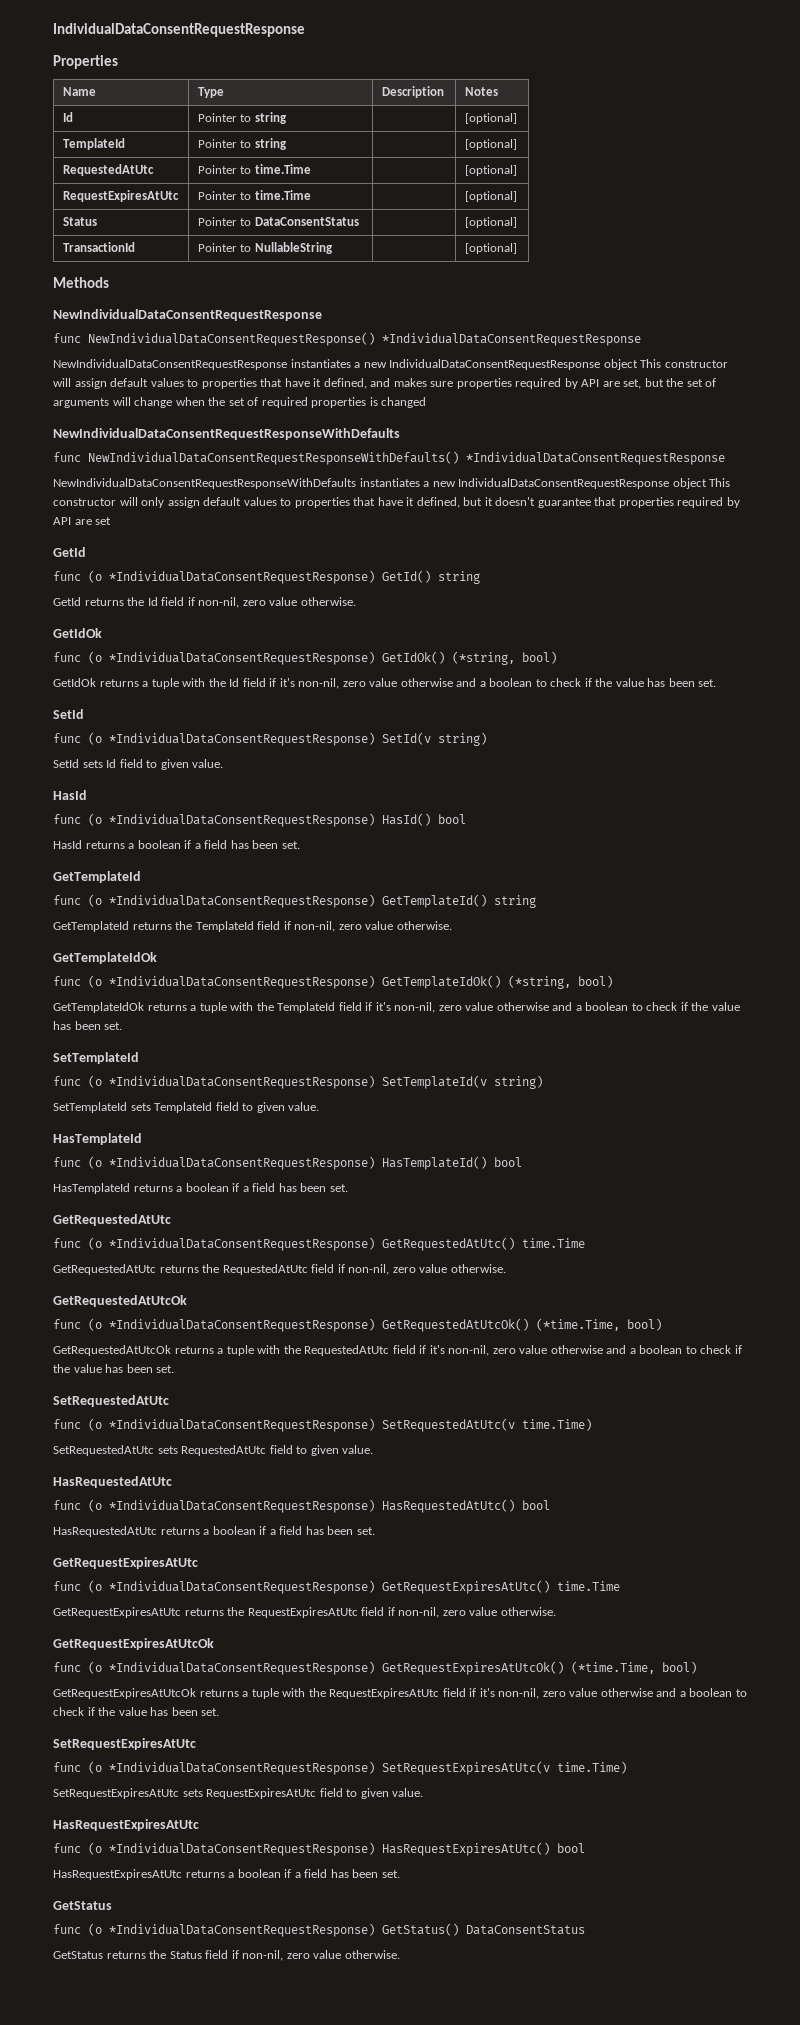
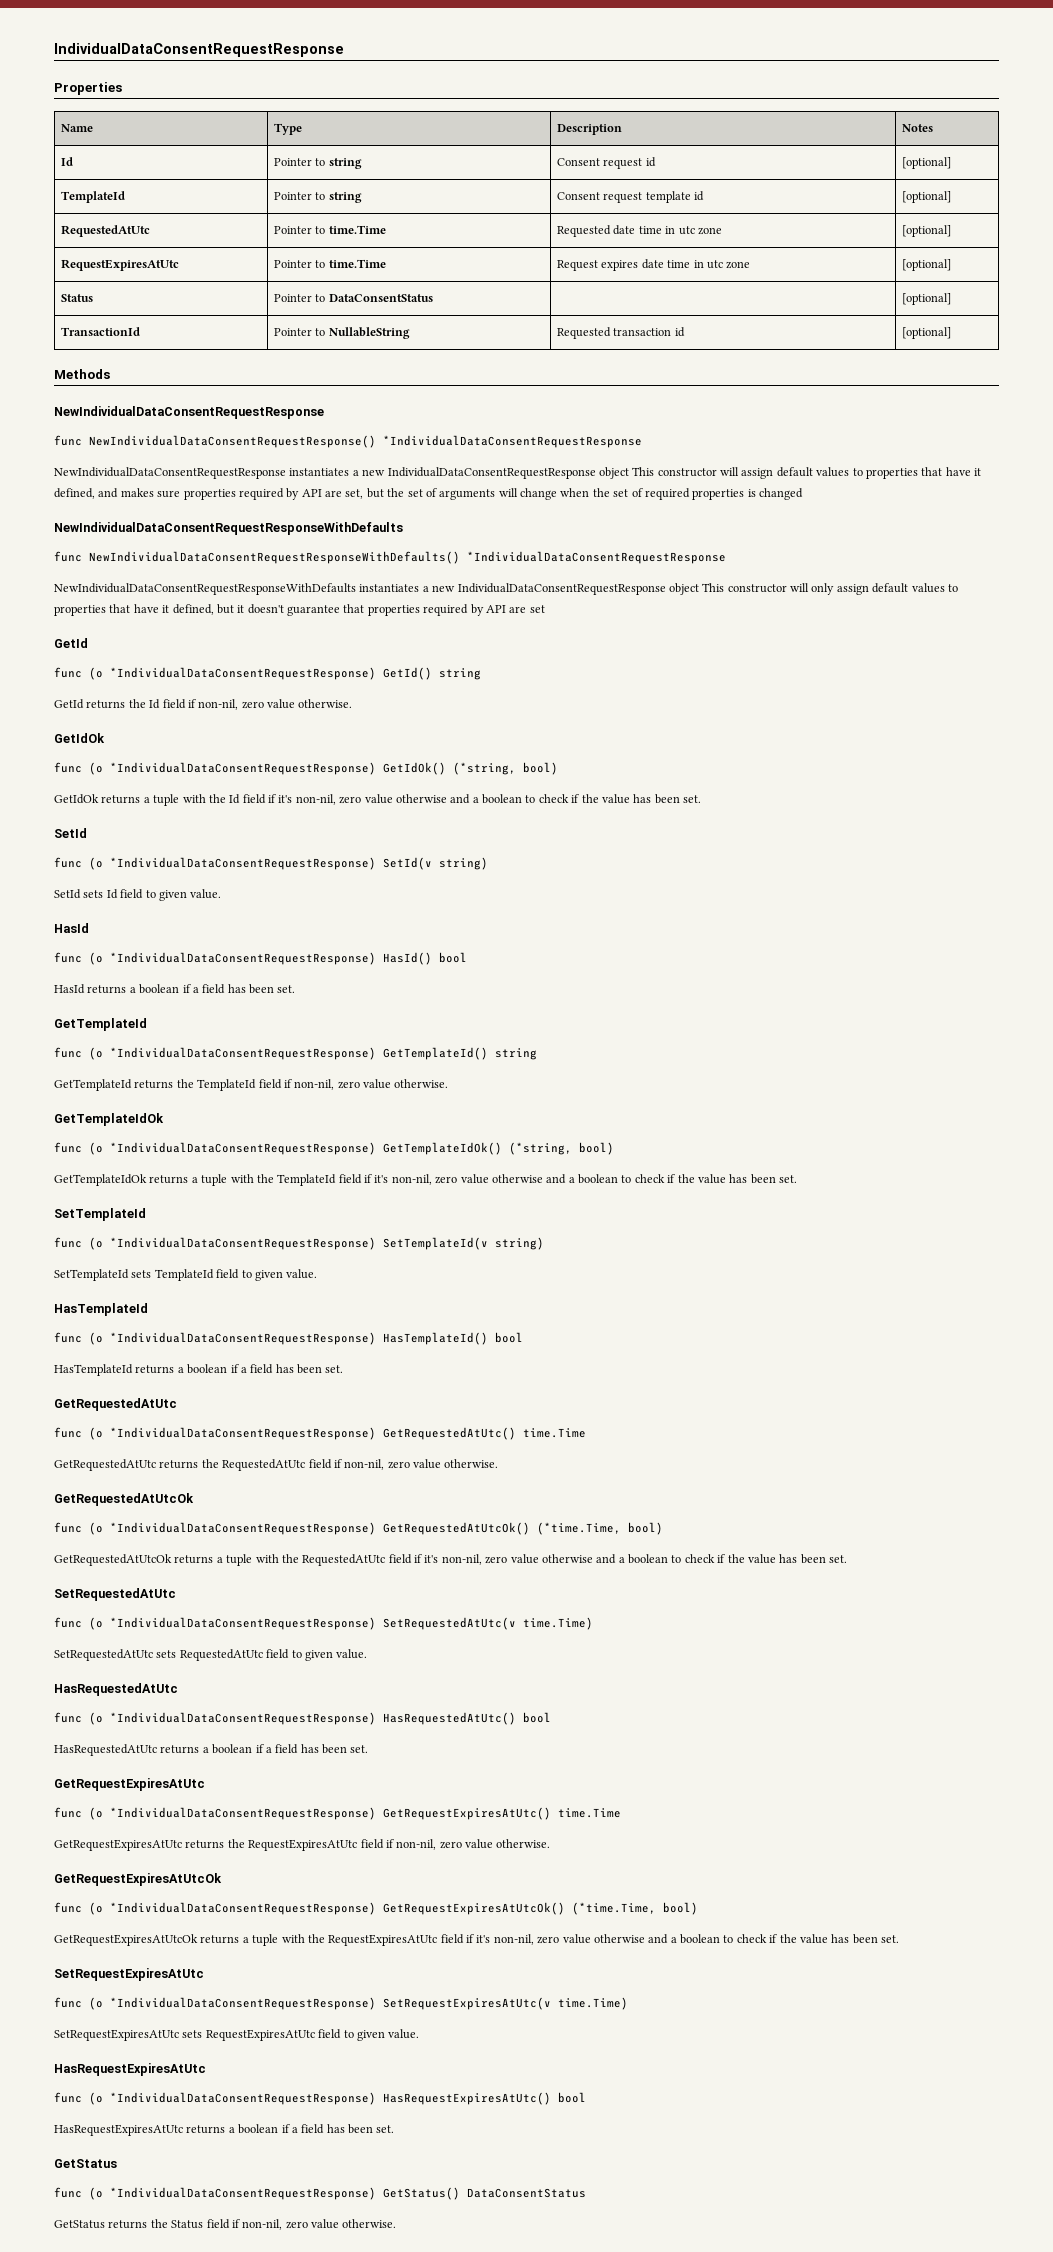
- Id | Pointer to string | | [optional]
+ Id | Pointer to string | Consent request id | [optional]
- TemplateId | Pointer to string | | [optional]
+ TemplateId | Pointer to string | Consent request template id | [optional]
- RequestedAtUtc | Pointer to time.Time | | [optional]
+ RequestedAtUtc | Pointer to time.Time | Requested date time in utc zone | [optional]
- RequestExpiresAtUtc | Pointer to time.Time | | [optional]
+ RequestExpiresAtUtc | Pointer to time.Time | Request expires date time in utc zone | [optional]
- TransactionId | Pointer to NullableString | | [optional]
+ TransactionId | Pointer to NullableString | Requested transaction id | [optional]

